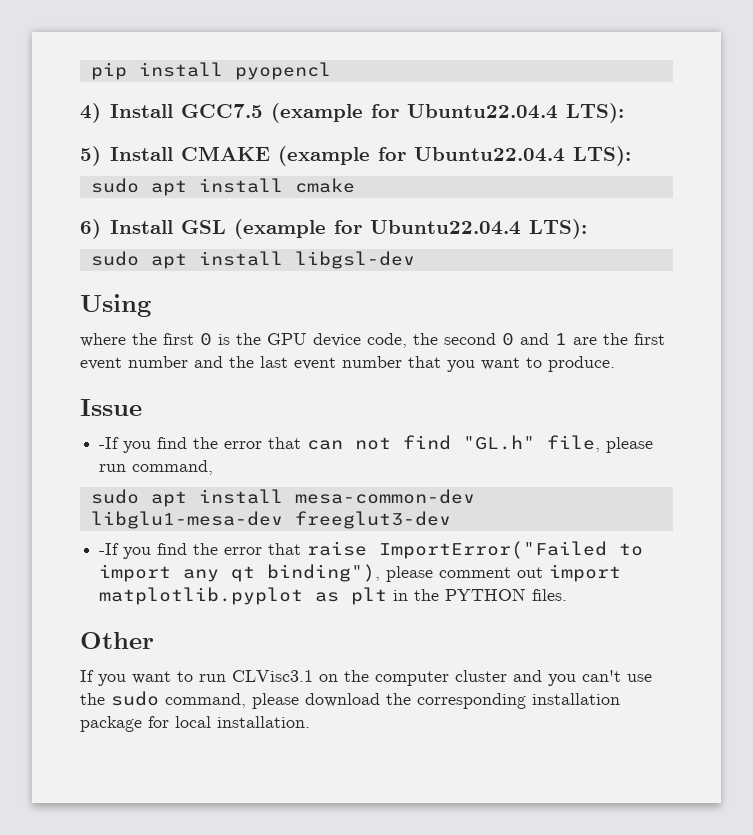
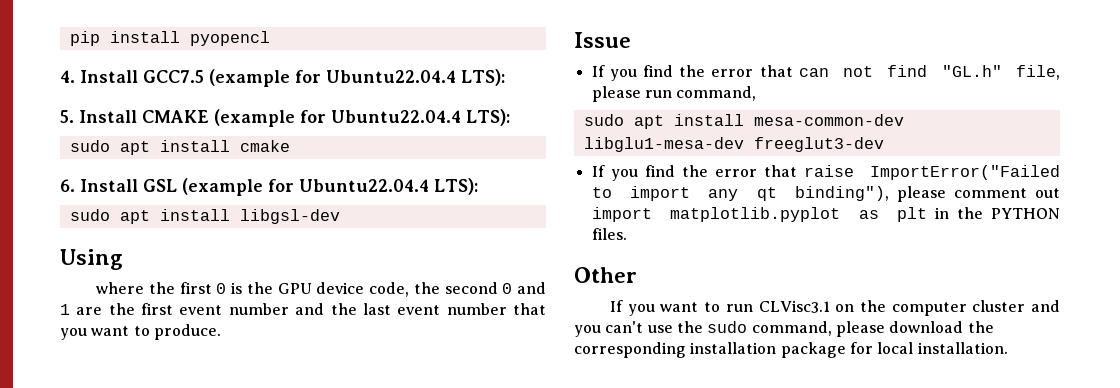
- 4) Install GCC7.5 (example for Ubuntu22.04.4 LTS):
+ 4. Install GCC7.5 (example for Ubuntu22.04.4 LTS):
- 5) Install CMAKE (example for Ubuntu22.04.4 LTS):
+ 5. Install CMAKE (example for Ubuntu22.04.4 LTS):
- 6) Install GSL (example for Ubuntu22.04.4 LTS):
+ 6. Install GSL (example for Ubuntu22.04.4 LTS):
- -If you find the error that can not find "GL.h" file, please run command,
+ If you find the error that can not find "GL.h" file, please run command,
- -If you find the error that raise ImportError("Failed to import any qt binding"), please comment out import matplotlib.pyplot as plt in the PYTHON files.
+ If you find the error that raise ImportError("Failed to import any qt binding"), please comment out import matplotlib.pyplot as plt in the PYTHON files.

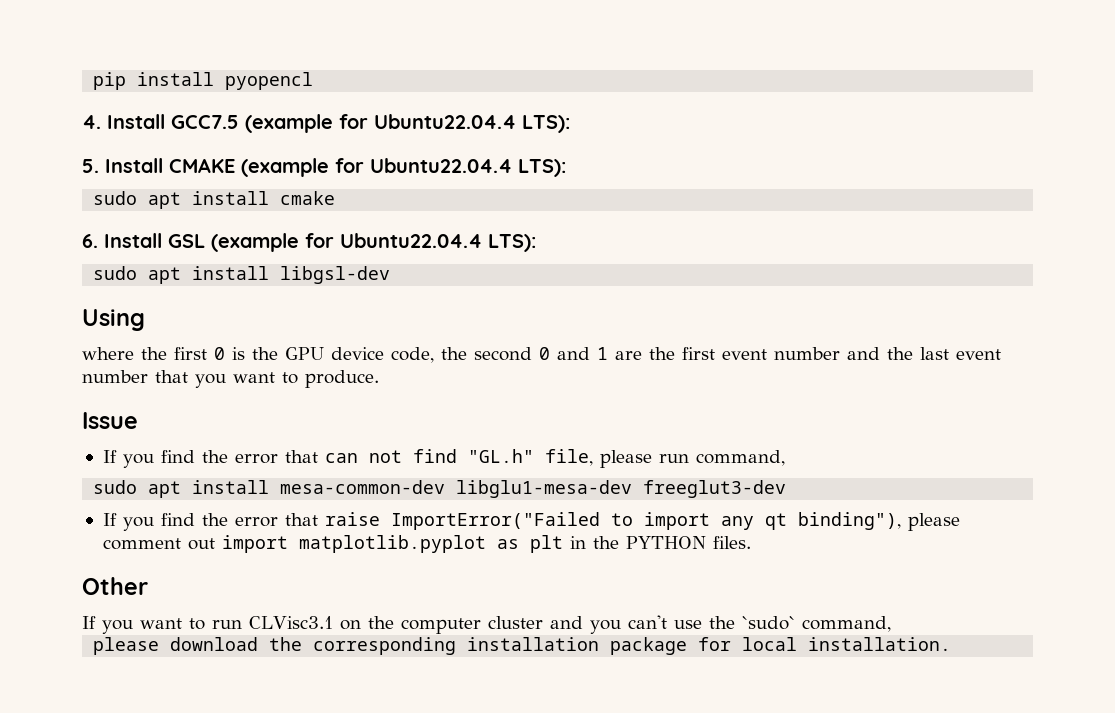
- If you want to run CLVisc3.1 on the computer cluster and you can't use the sudo command, please download the corresponding installation package for local installation.
+ If you want to run CLVisc3.1 on the computer cluster and you can't use the `sudo` command,
+ please download the corresponding installation package for local installation.

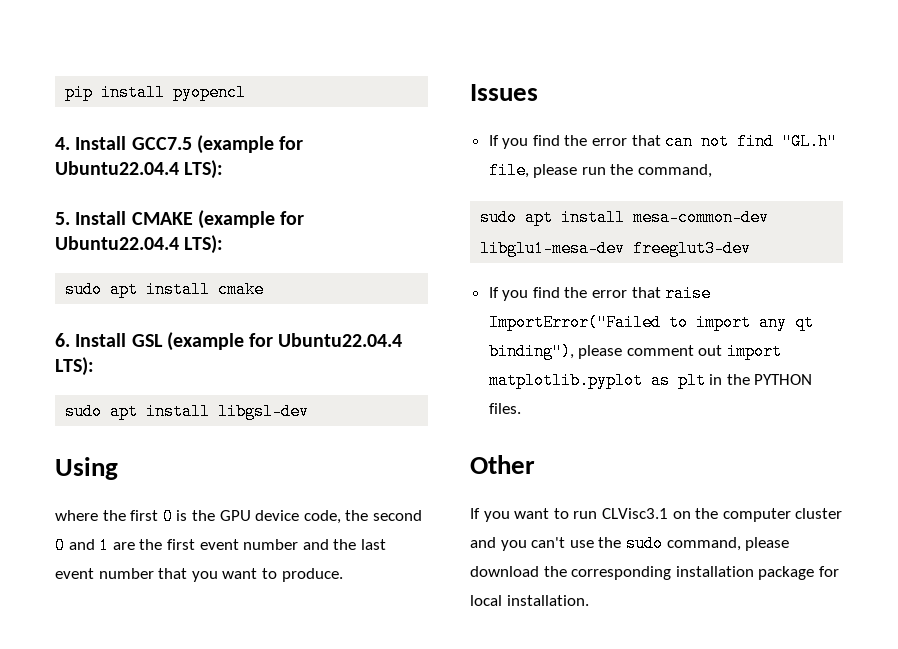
- Issue
+ Issues
- If you find the error that can not find "GL.h" file, please run command,
+ If you find the error that can not find "GL.h" file, please run the command,
- If you want to run CLVisc3.1 on the computer cluster and you can't use the `sudo` command,
- please download the corresponding installation package for local installation.
+ If you want to run CLVisc3.1 on the computer cluster and you can't use the sudo command, please download the corresponding installation package for local installation.

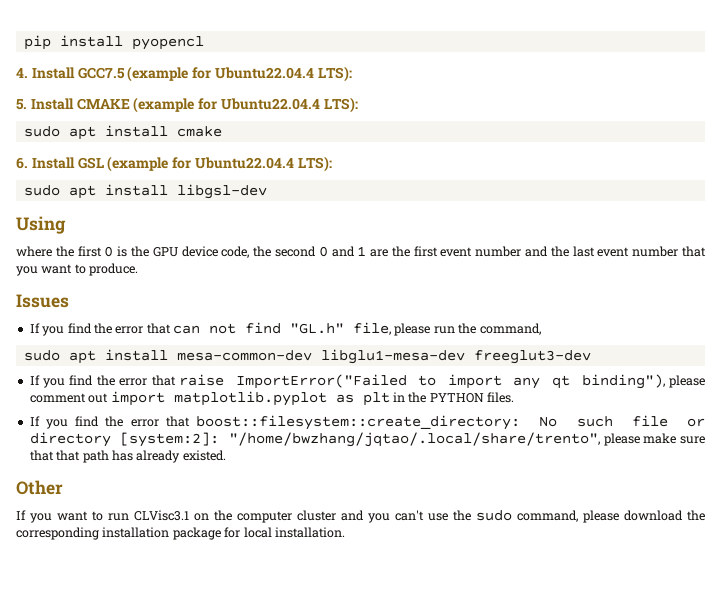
+ If you find the error that boost::filesystem::create_directory: No such file or directory [system:2]: "/home/bwzhang/jqtao/.local/share/trento", please make sure that that path has already existed.

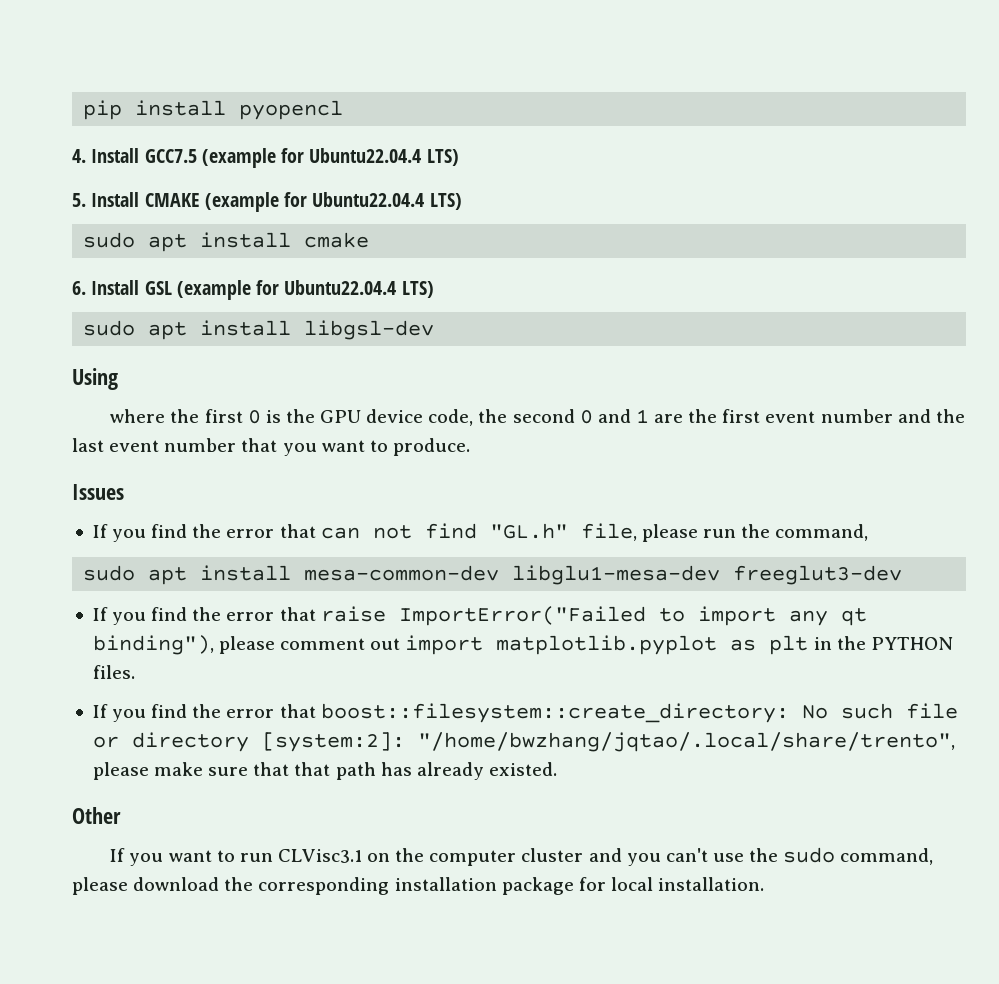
- 4. Install GCC7.5 (example for Ubuntu22.04.4 LTS):
+ 4. Install GCC7.5 (example for Ubuntu22.04.4 LTS)
- 5. Install CMAKE (example for Ubuntu22.04.4 LTS):
+ 5. Install CMAKE (example for Ubuntu22.04.4 LTS)
- 6. Install GSL (example for Ubuntu22.04.4 LTS):
+ 6. Install GSL (example for Ubuntu22.04.4 LTS)

